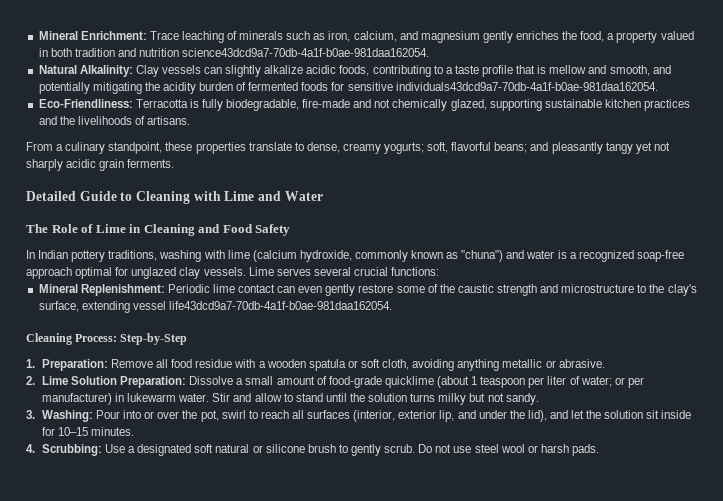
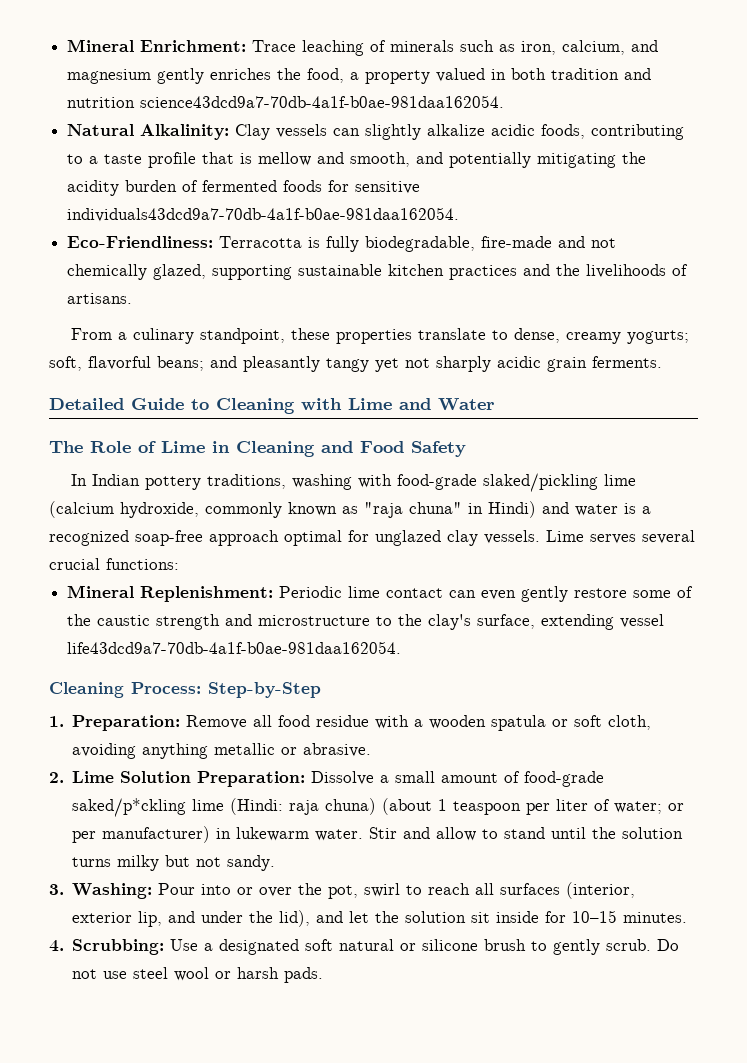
- In Indian pottery traditions, washing with lime (calcium hydroxide, commonly known as "chuna") and water is a recognized soap-free approach optimal for unglazed clay vessels.
+ In Indian pottery traditions, washing with food-grade slaked/pickling lime (calcium hydroxide, commonly known as "raja chuna" in Hindi) and water is a recognized soap-free approach optimal for unglazed clay vessels.
- 2. Lime Solution Preparation: Dissolve a small amount of food-grade quicklime (about 1 teaspoon per liter of water; or per manufacturer) in lukewarm water.
+ 2. Lime Solution Preparation: Dissolve a small amount of food-grade saked/p*ckling lime (Hindi: raja chuna) (about 1 teaspoon per liter of water; or per manufacturer) in lukewarm water.

